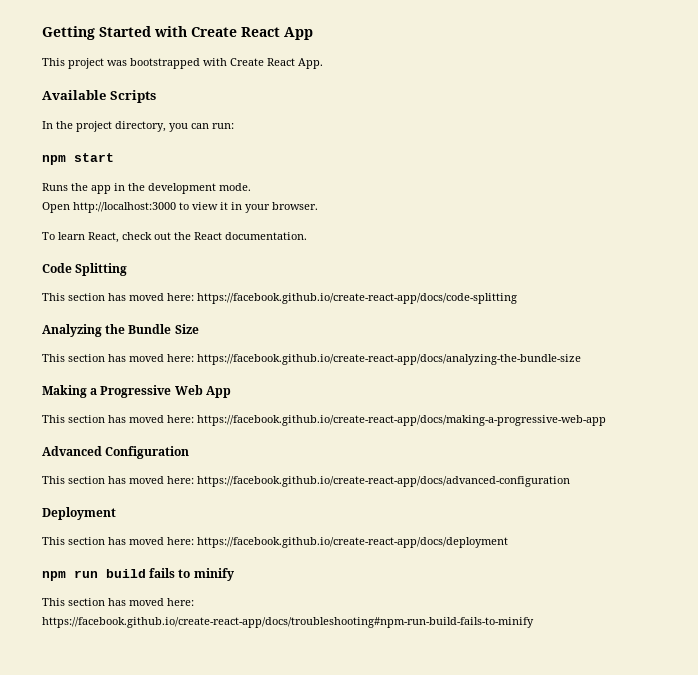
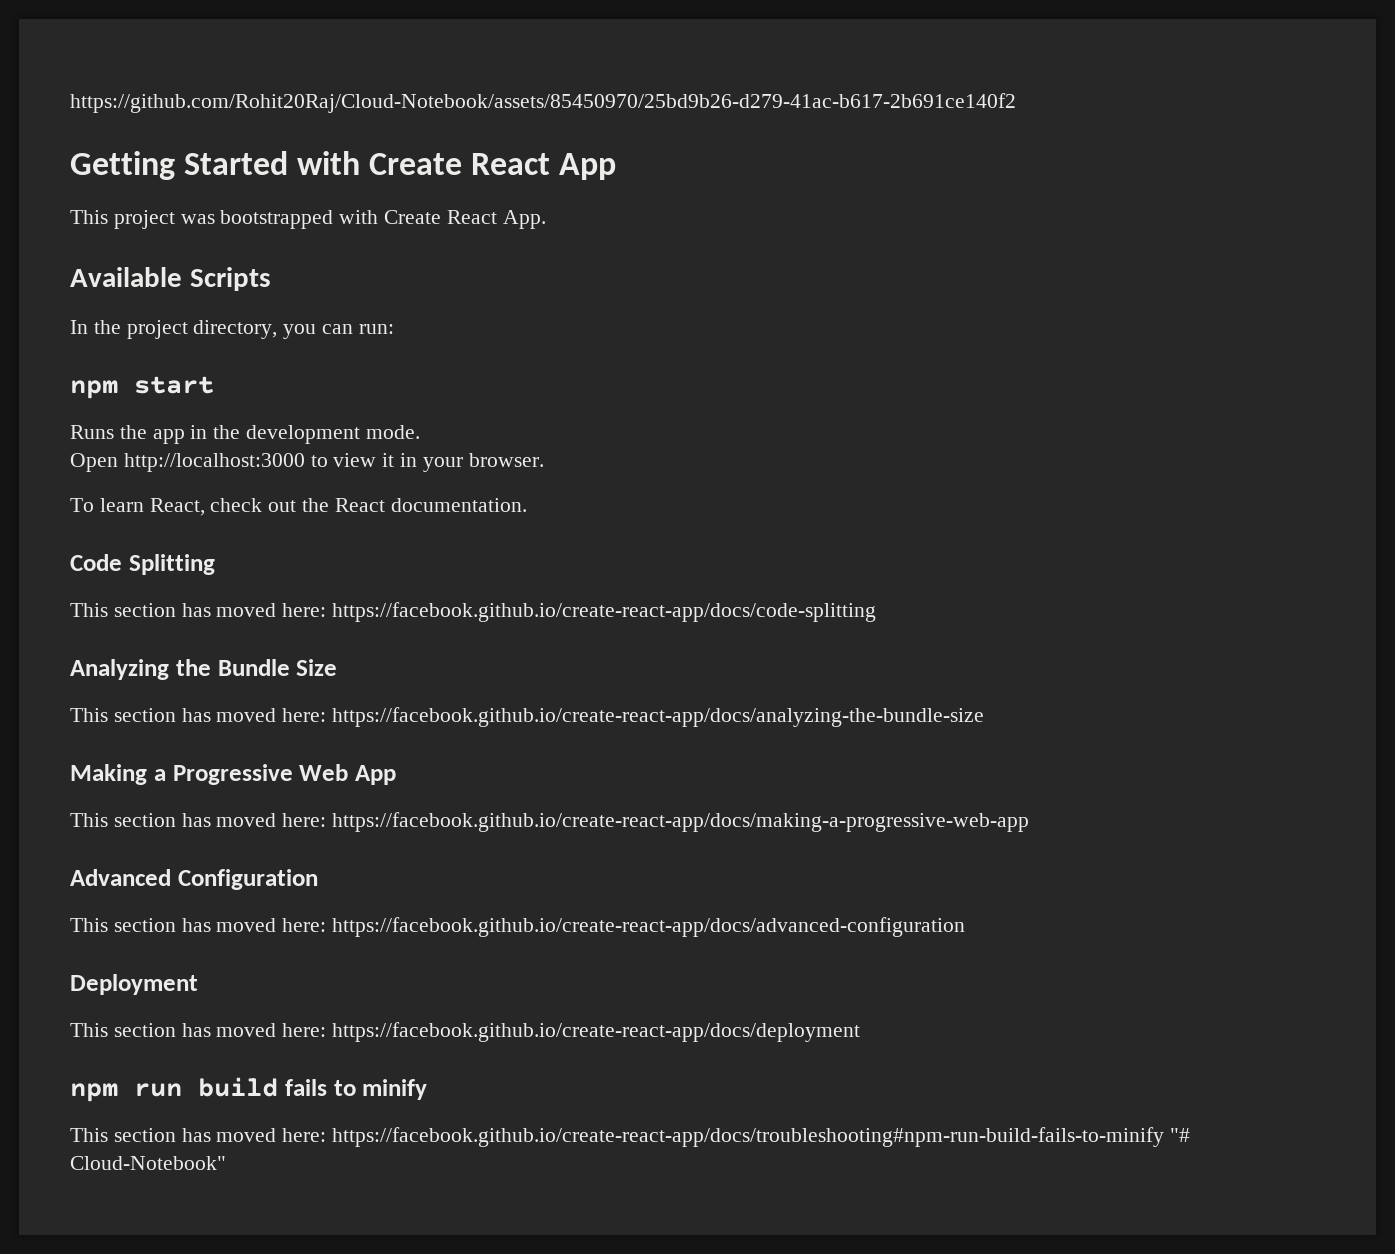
+ https://github.com/Rohit20Raj/Cloud-Notebook/assets/85450970/25bd9b26-d279-41ac-b617-2b691ce140f2
- This section has moved here: https://facebook.github.io/create-react-app/docs/troubleshooting#npm-run-build-fails-to-minify
+ This section has moved here: https://facebook.github.io/create-react-app/docs/troubleshooting#npm-run-build-fails-to-minify "# Cloud-Notebook"

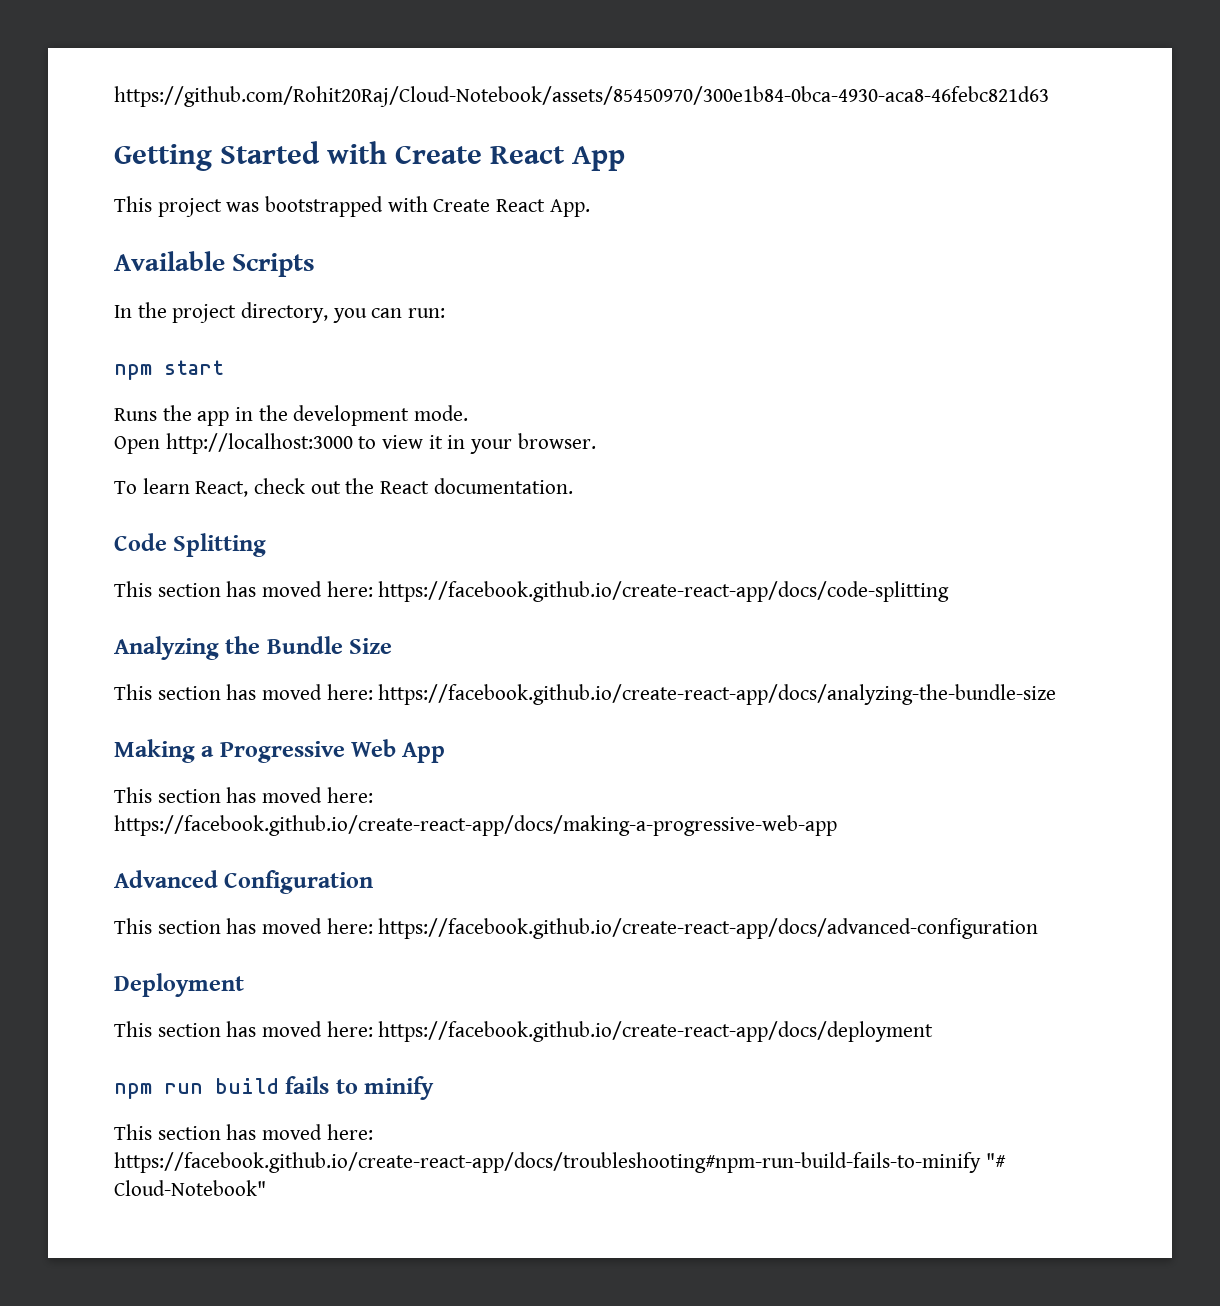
- https://github.com/Rohit20Raj/Cloud-Notebook/assets/85450970/25bd9b26-d279-41ac-b617-2b691ce140f2
+ https://github.com/Rohit20Raj/Cloud-Notebook/assets/85450970/300e1b84-0bca-4930-aca8-46febc821d63

